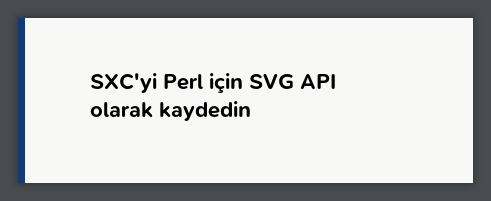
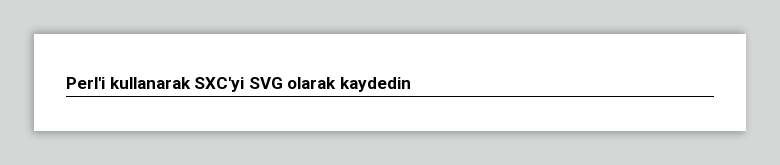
- SXC'yi Perl için SVG API olarak kaydedin
+ Perl'i kullanarak SXC'yi SVG olarak kaydedin

